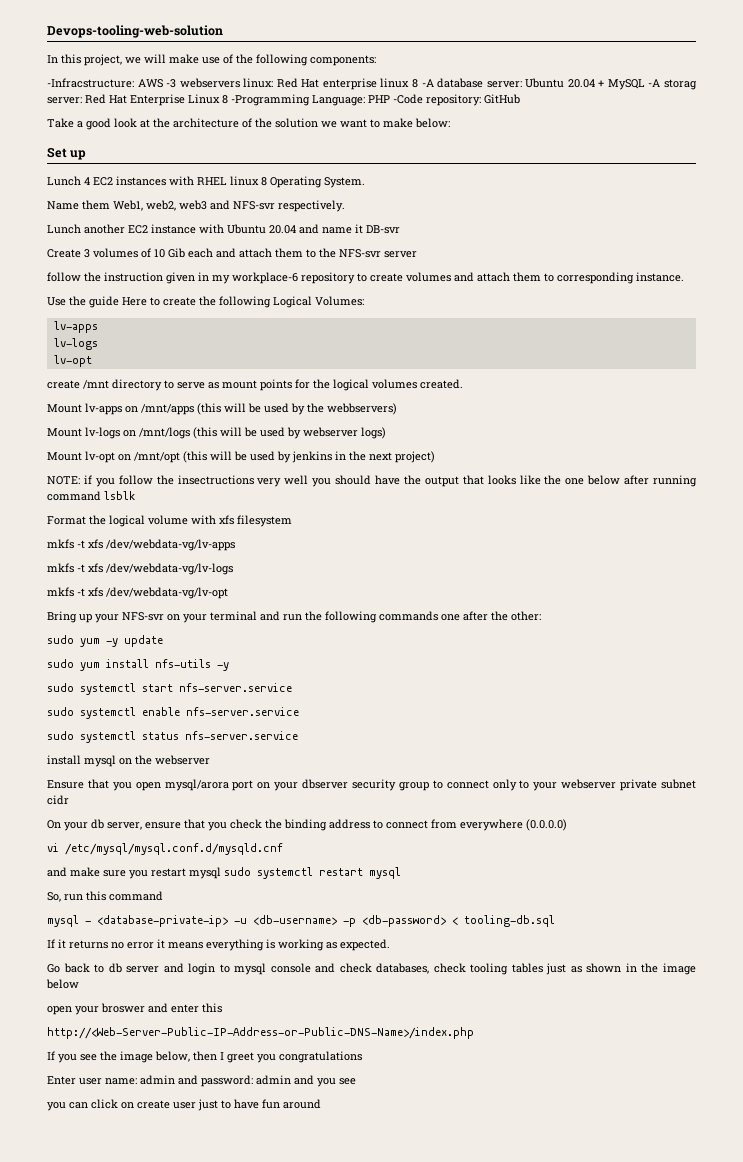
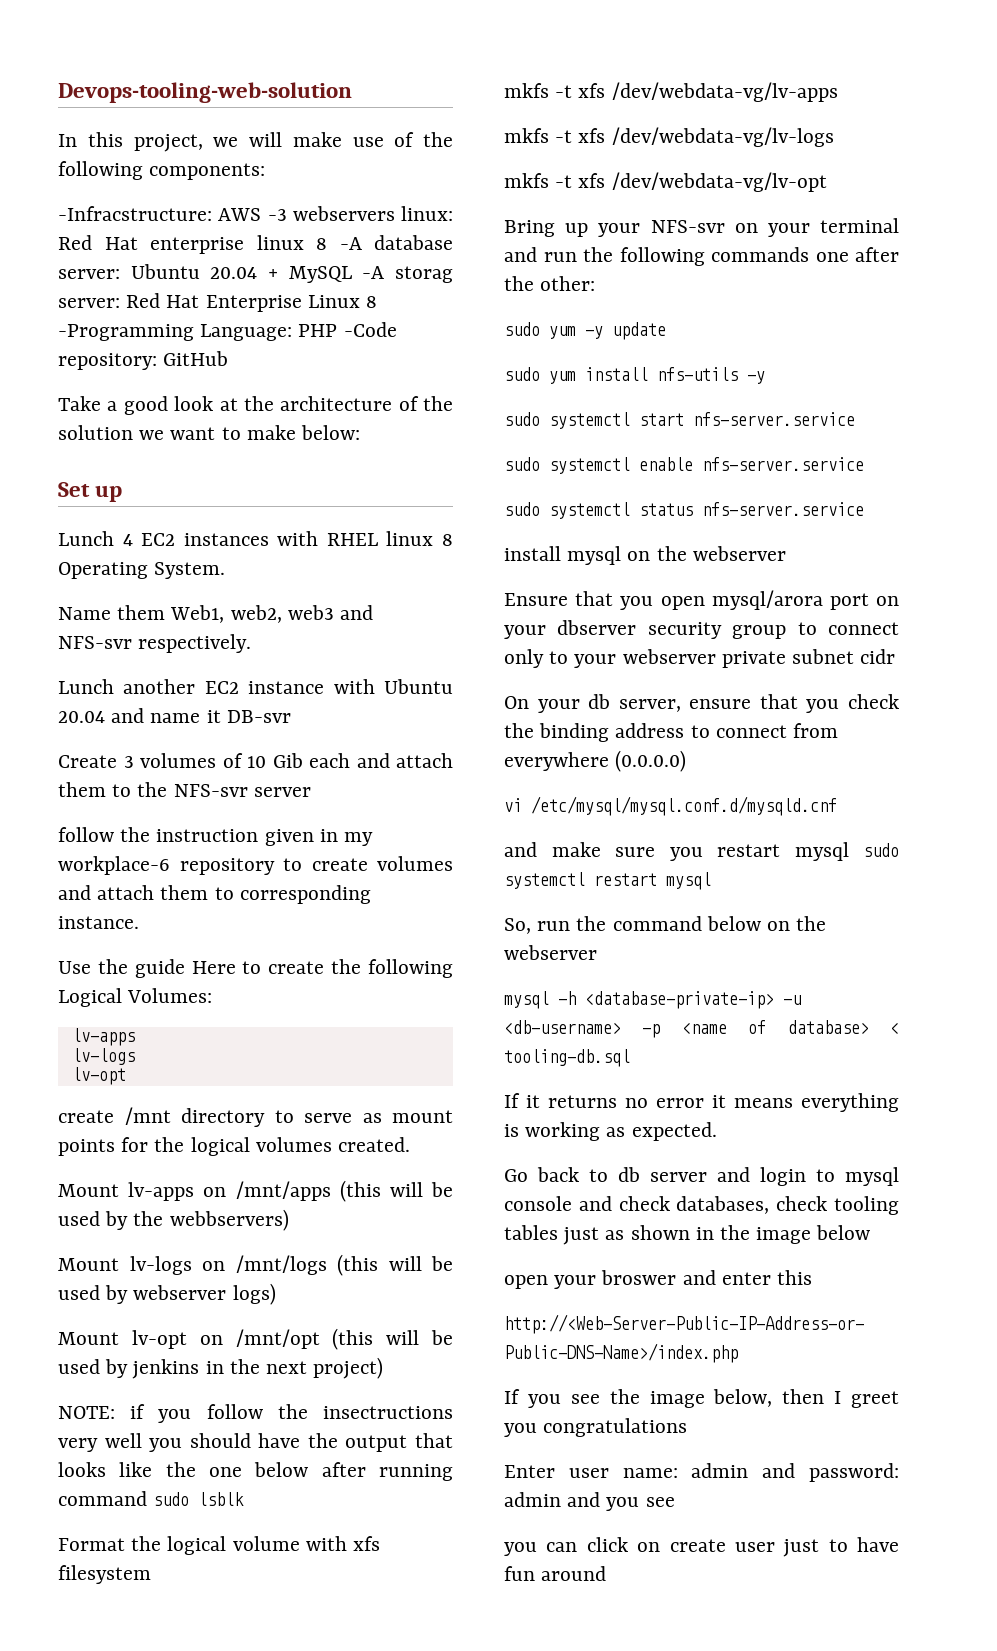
- NOTE: if you follow the insectructions very well you should have the output that looks like the one below after running command lsblk
+ NOTE: if you follow the insectructions very well you should have the output that looks like the one below after running command sudo lsblk
- So, run this command
- mysql - <database-private-ip> -u <db-username> -p <db-password> < tooling-db.sql
+ So, run the command below on the webserver
+ mysql -h <database-private-ip> -u <db-username> -p <name of database> < tooling-db.sql

